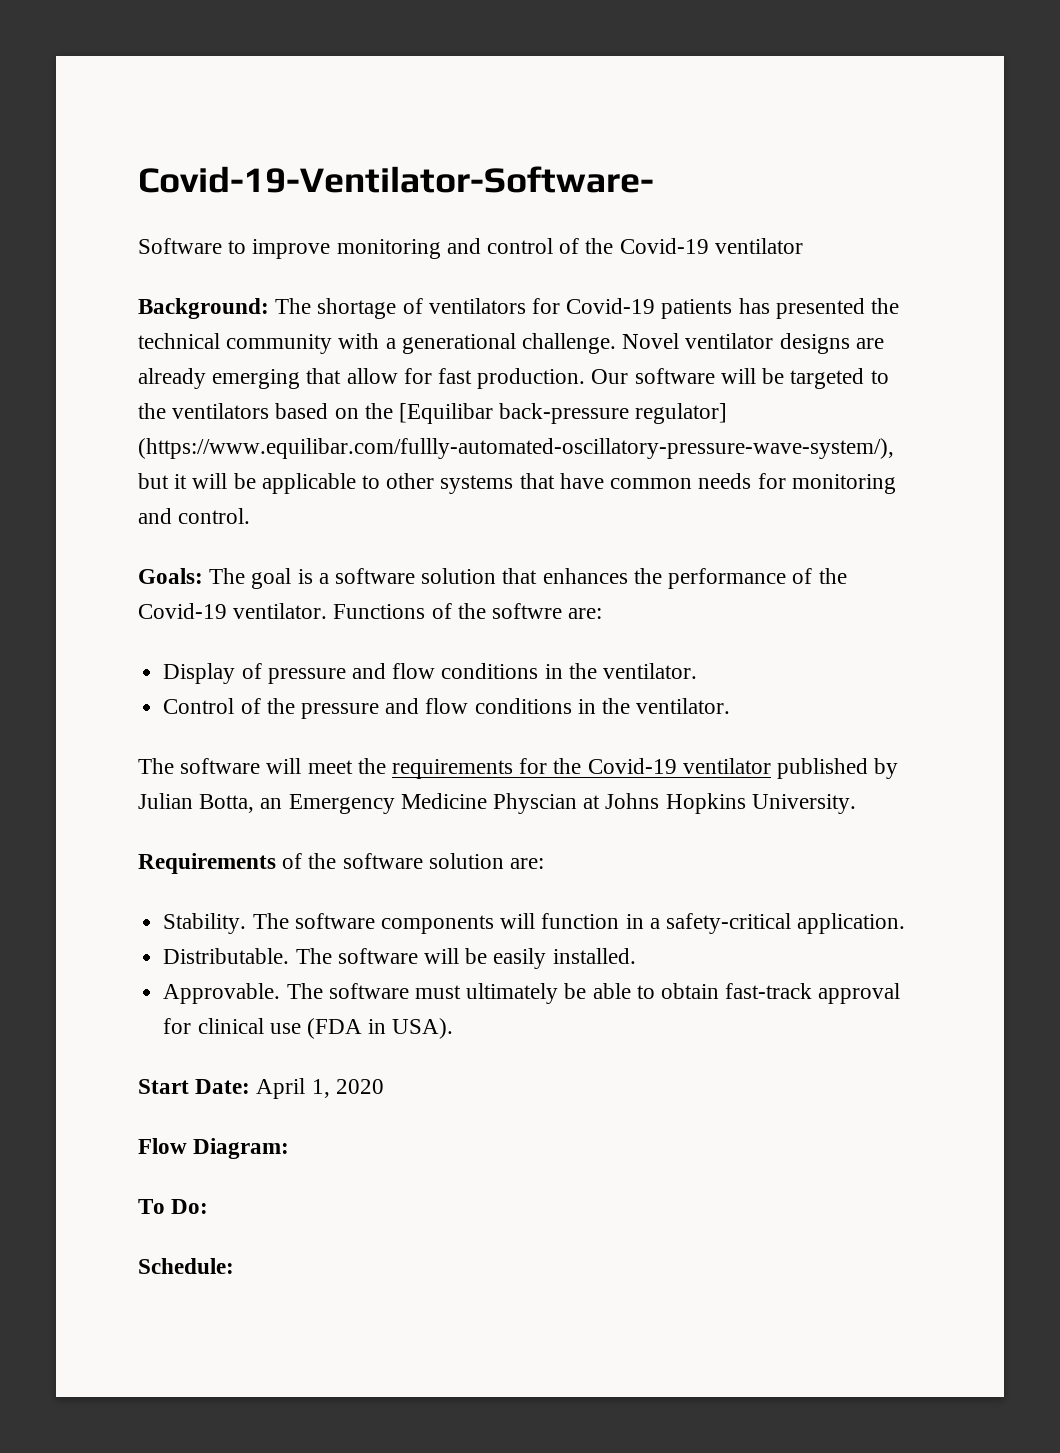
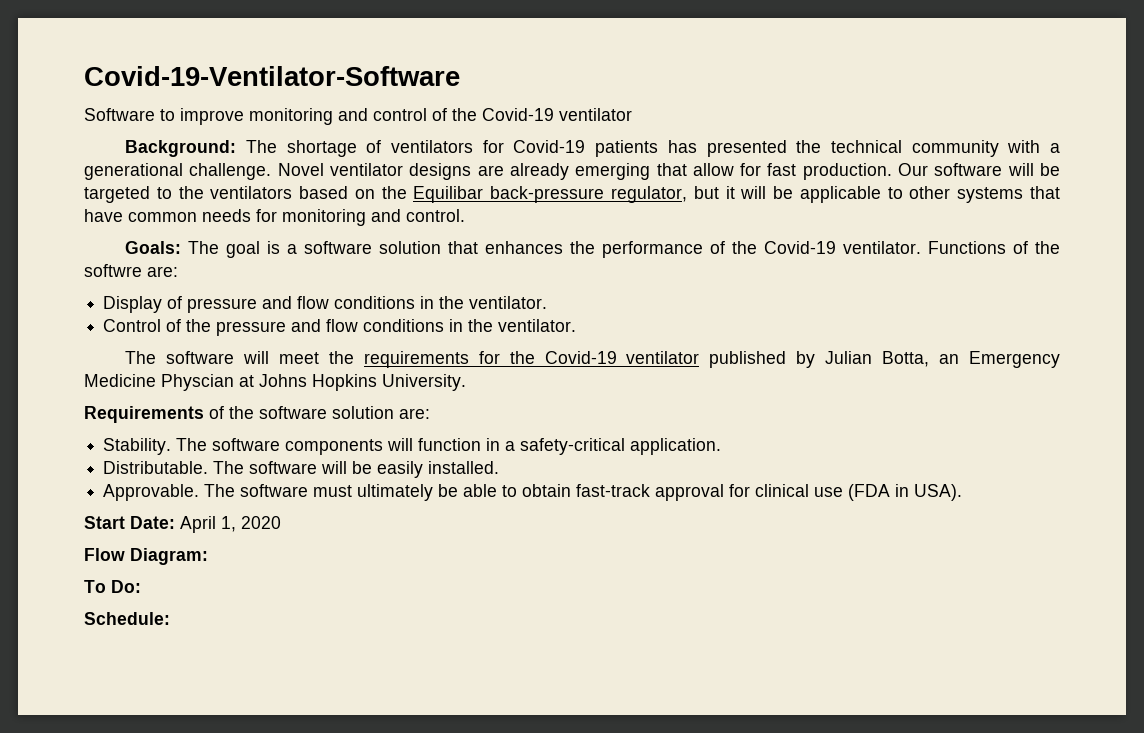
- Covid-19-Ventilator-Software-
+ Covid-19-Ventilator-Software
- Our software will be targeted to the ventilators based on the [Equilibar back-pressure regulator] (https://www.equilibar.com/fullly-automated-oscillatory-pressure-wave-system/), but it will be applicable to other systems that have common needs for monitoring and control.
+ Our software will be targeted to the ventilators based on the Equilibar back-pressure regulator, but it will be applicable to other systems that have common needs for monitoring and control.

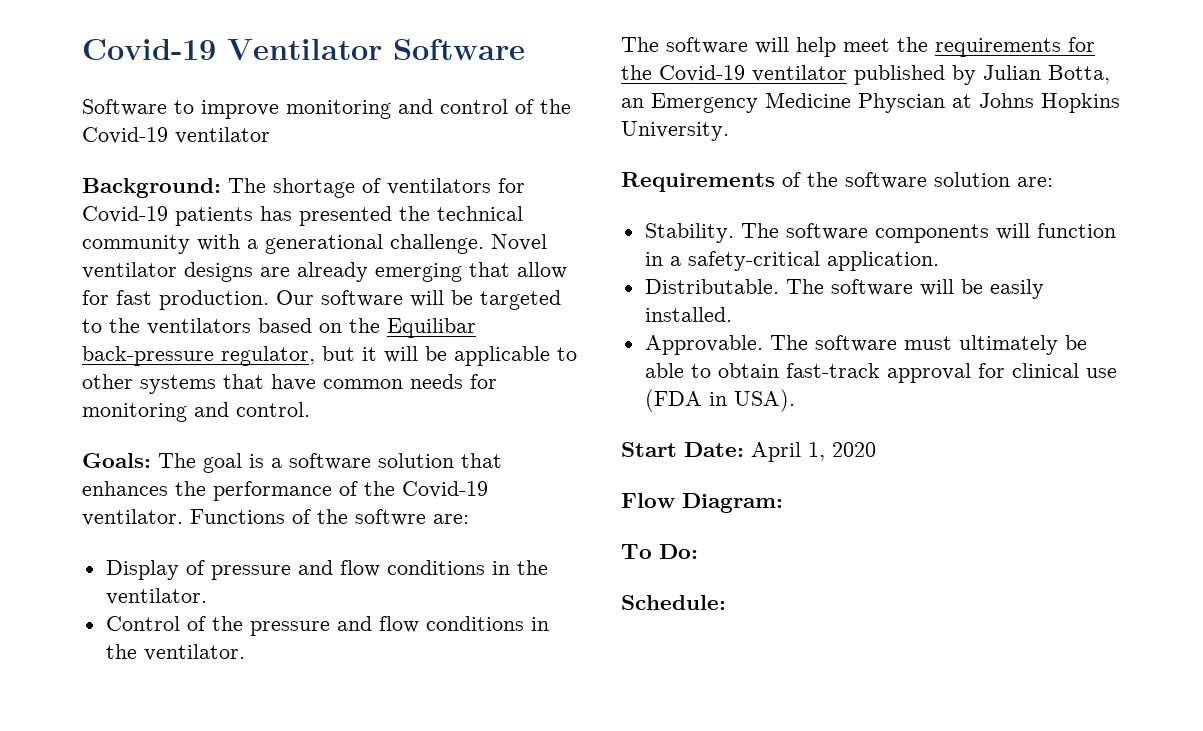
- Covid-19-Ventilator-Software
+ Covid-19 Ventilator Software
- The software will meet the requirements for the Covid-19 ventilator published by Julian Botta, an Emergency Medicine Physcian at Johns Hopkins University.
+ The software will help meet the requirements for the Covid-19 ventilator published by Julian Botta, an Emergency Medicine Physcian at Johns Hopkins University.

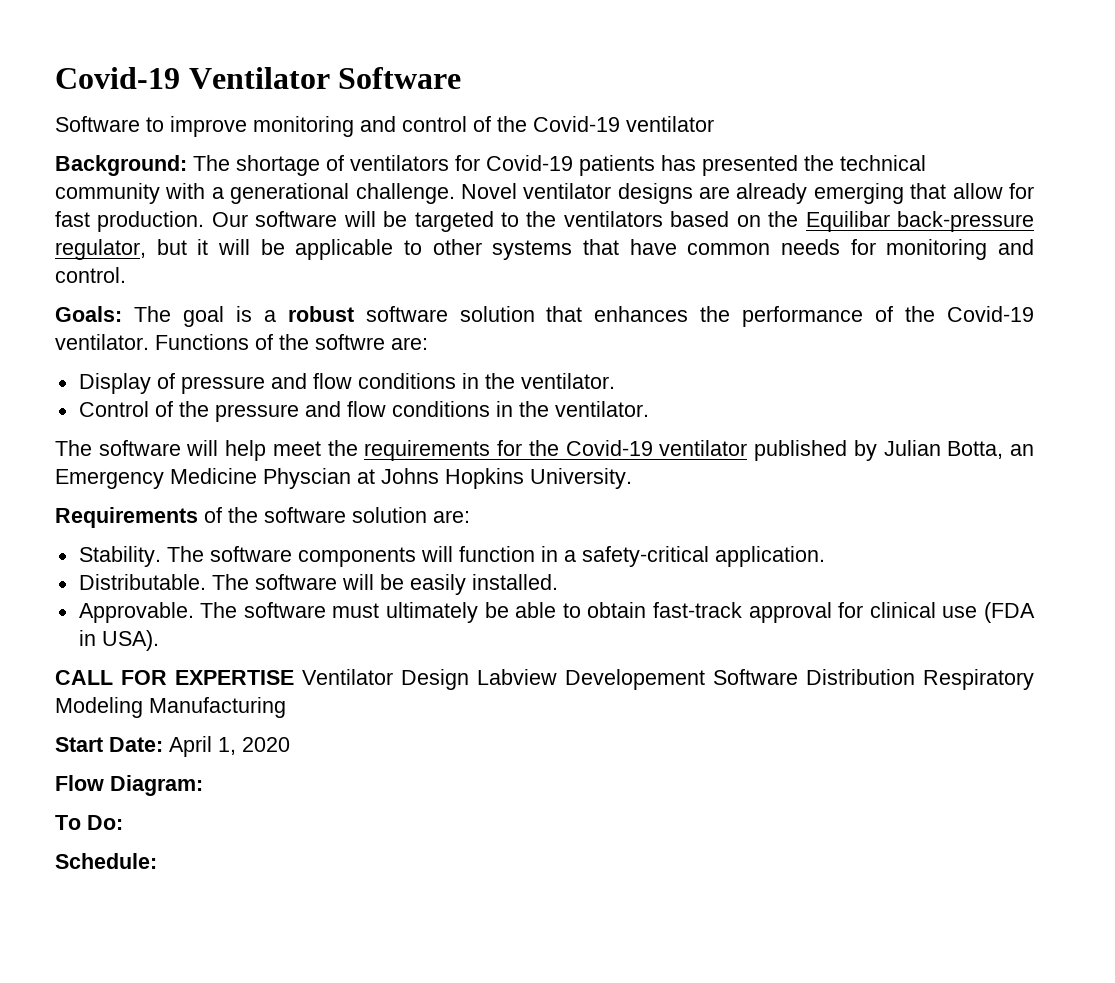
- Goals: The goal is a software solution that enhances the performance of the Covid-19 ventilator.
+ Goals: The goal is a robust software solution that enhances the performance of the Covid-19 ventilator.
+ CALL FOR EXPERTISE Ventilator Design Labview Developement Software Distribution Respiratory Modeling Manufacturing

